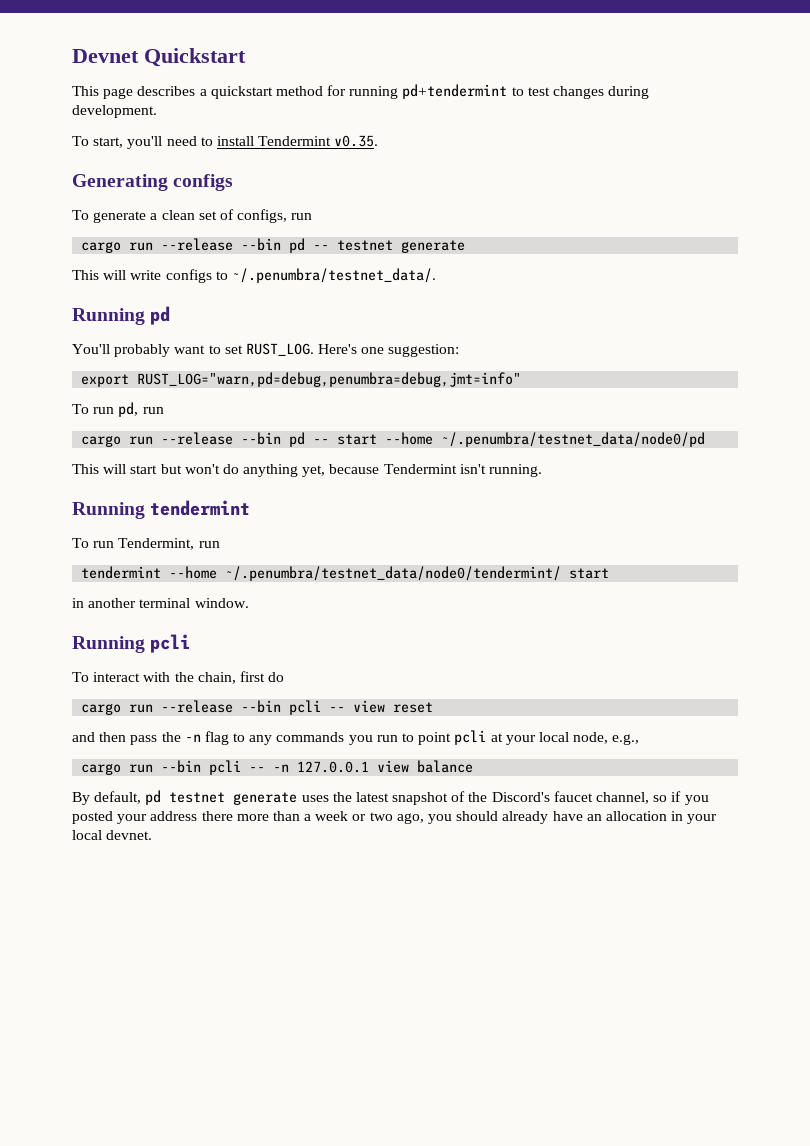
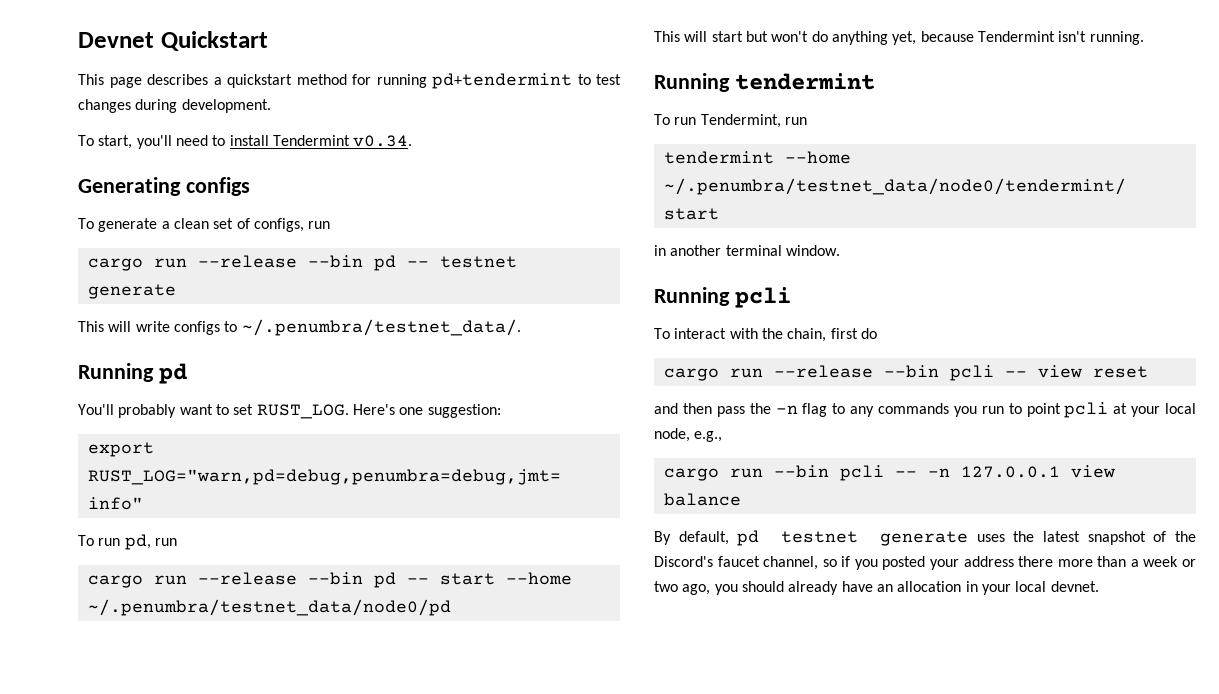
- To start, you'll need to install Tendermint v0.35.
+ To start, you'll need to install Tendermint v0.34.

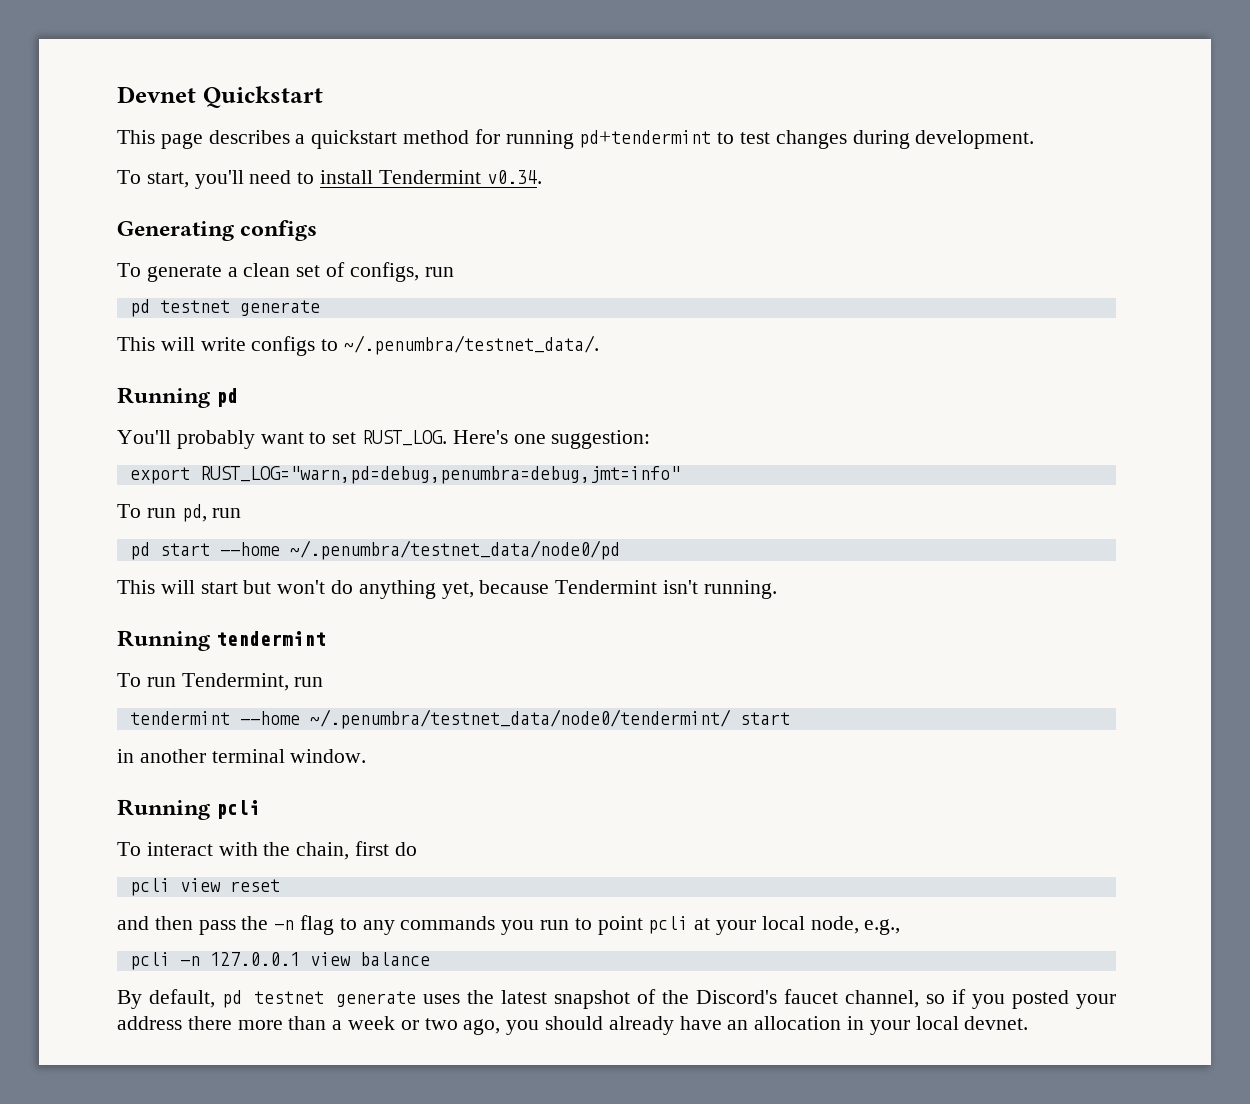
  To generate a clean set of configs, run
- cargo run --release --bin pd -- testnet generate
+ pd testnet generate
- cargo run --release --bin pd -- start --home ~/.penumbra/testnet_data/node0/pd
+ pd start --home ~/.penumbra/testnet_data/node0/pd
- cargo run --release --bin pcli -- view reset
+ pcli view reset
- cargo run --bin pcli -- -n 127.0.0.1 view balance
+ pcli -n 127.0.0.1 view balance

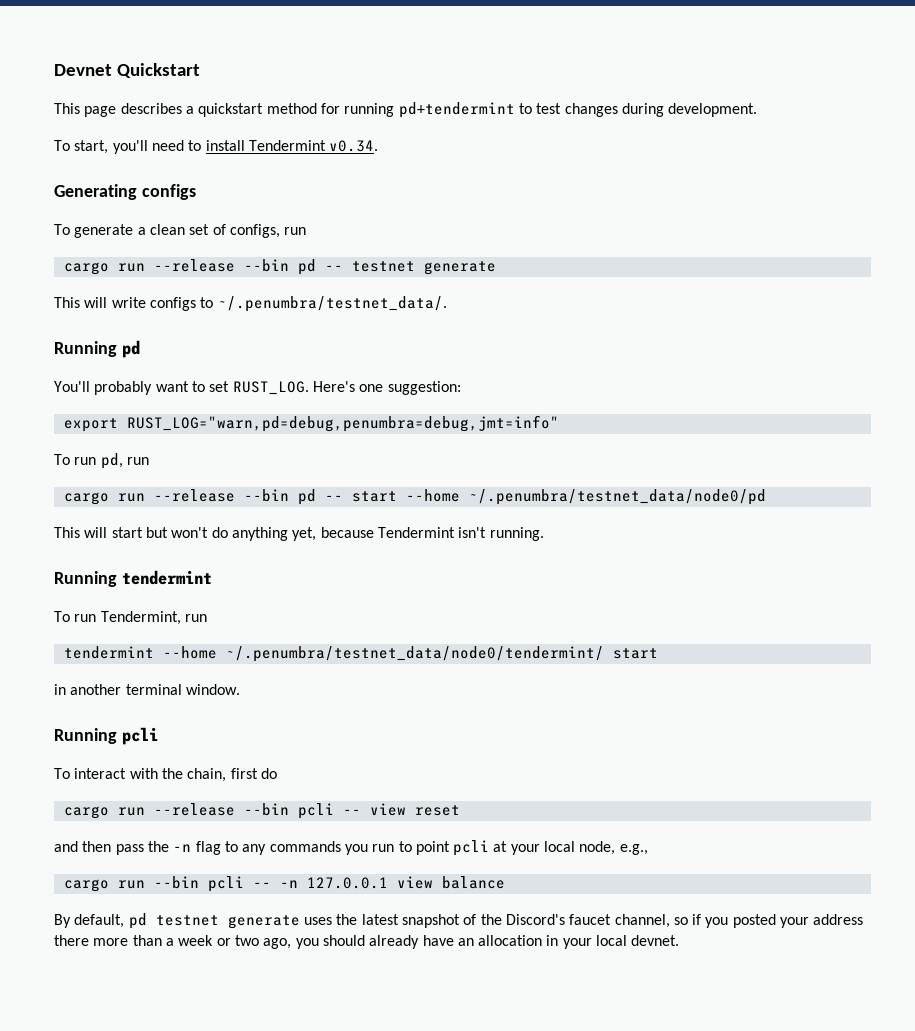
  To generate a clean set of configs, run
- pd testnet generate
+ cargo run --release --bin pd -- testnet generate
- pd start --home ~/.penumbra/testnet_data/node0/pd
+ cargo run --release --bin pd -- start --home ~/.penumbra/testnet_data/node0/pd
- pcli view reset
+ cargo run --release --bin pcli -- view reset
- pcli -n 127.0.0.1 view balance
+ cargo run --bin pcli -- -n 127.0.0.1 view balance

